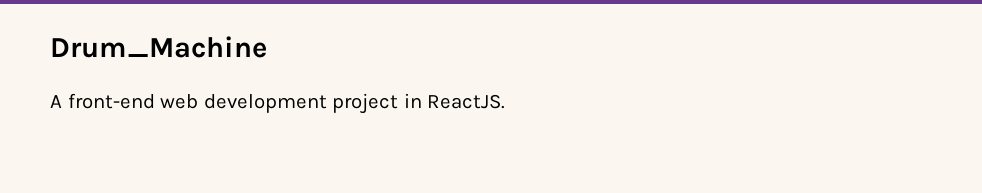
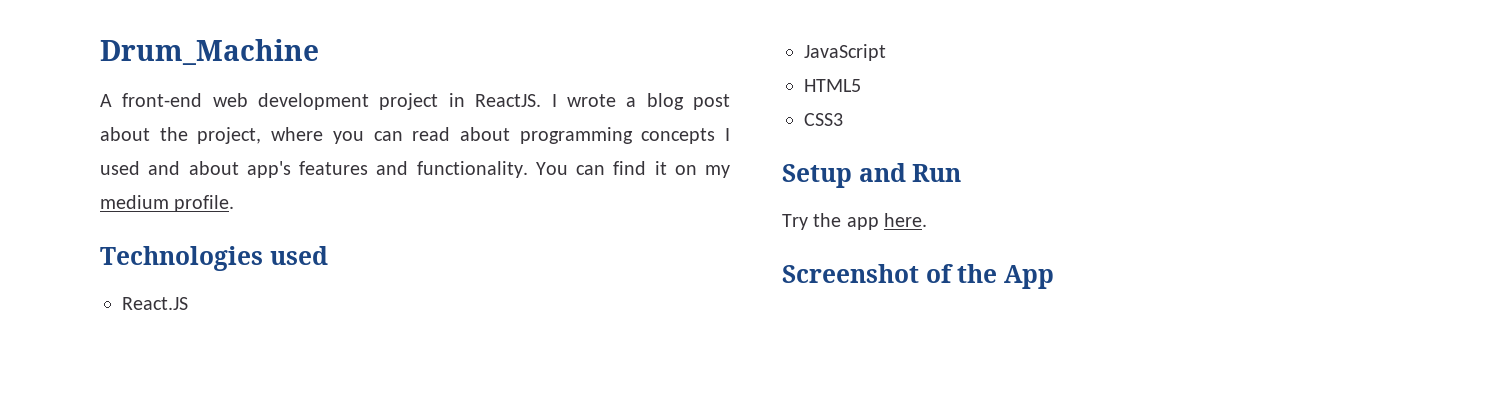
+ I wrote a blog post about the project, where you can read about programming concepts I used and about app's features and functionality. You can find it on my medium profile.
+ Technologies used
+ React.JS
+ JavaScript
+ HTML5
+ CSS3
+ Setup and Run
+ Try the app here.
+ Screenshot of the App

